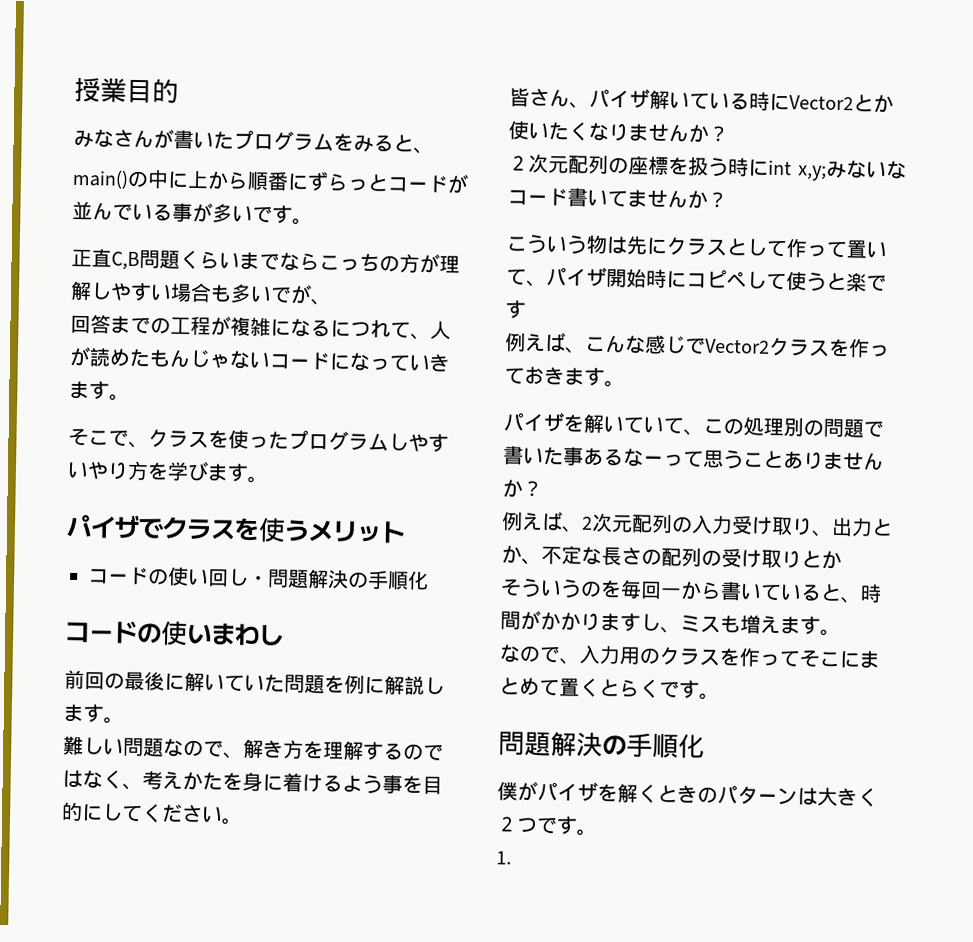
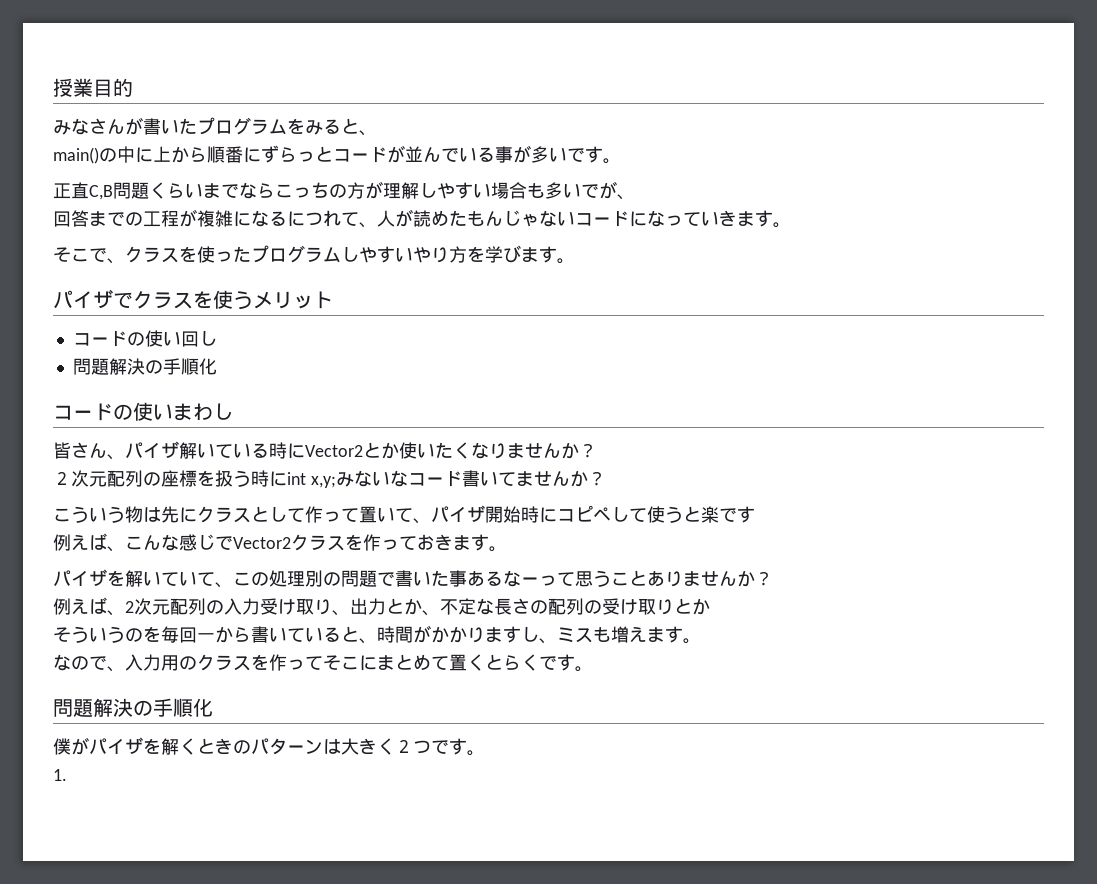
- コードの使い回し・問題解決の手順化
+ コードの使い回し
+ 問題解決の手順化
- 前回の最後に解いていた問題を例に解説します。
- 難しい問題なので、解き方を理解するのではなく、考えかたを身に着けるよう事を目的にしてください。

